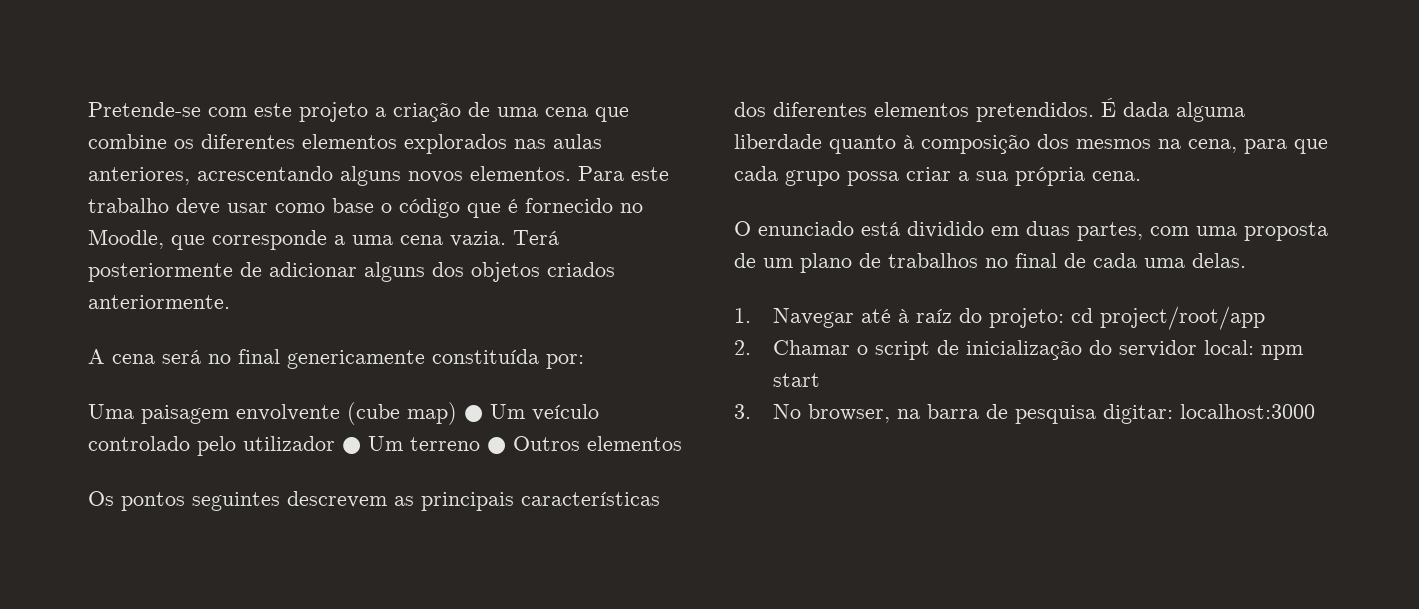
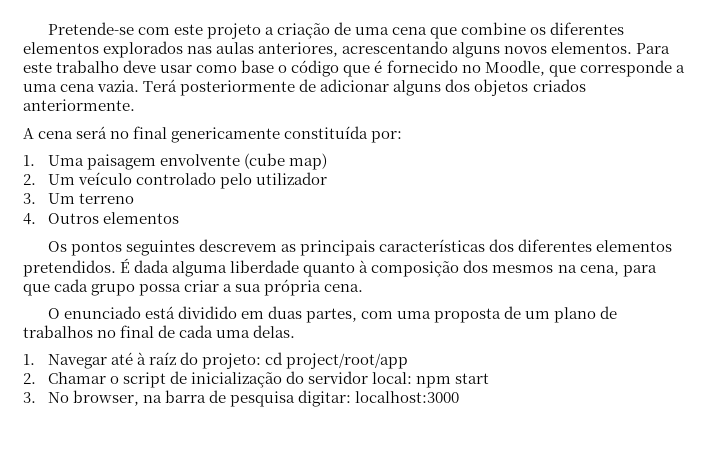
- Uma paisagem envolvente (cube map) ● Um veículo controlado pelo utilizador ● Um terreno ● Outros elementos
+ 1. Uma paisagem envolvente (cube map)
+ 2. Um veículo controlado pelo utilizador
+ 3. Um terreno
+ 4. Outros elementos

